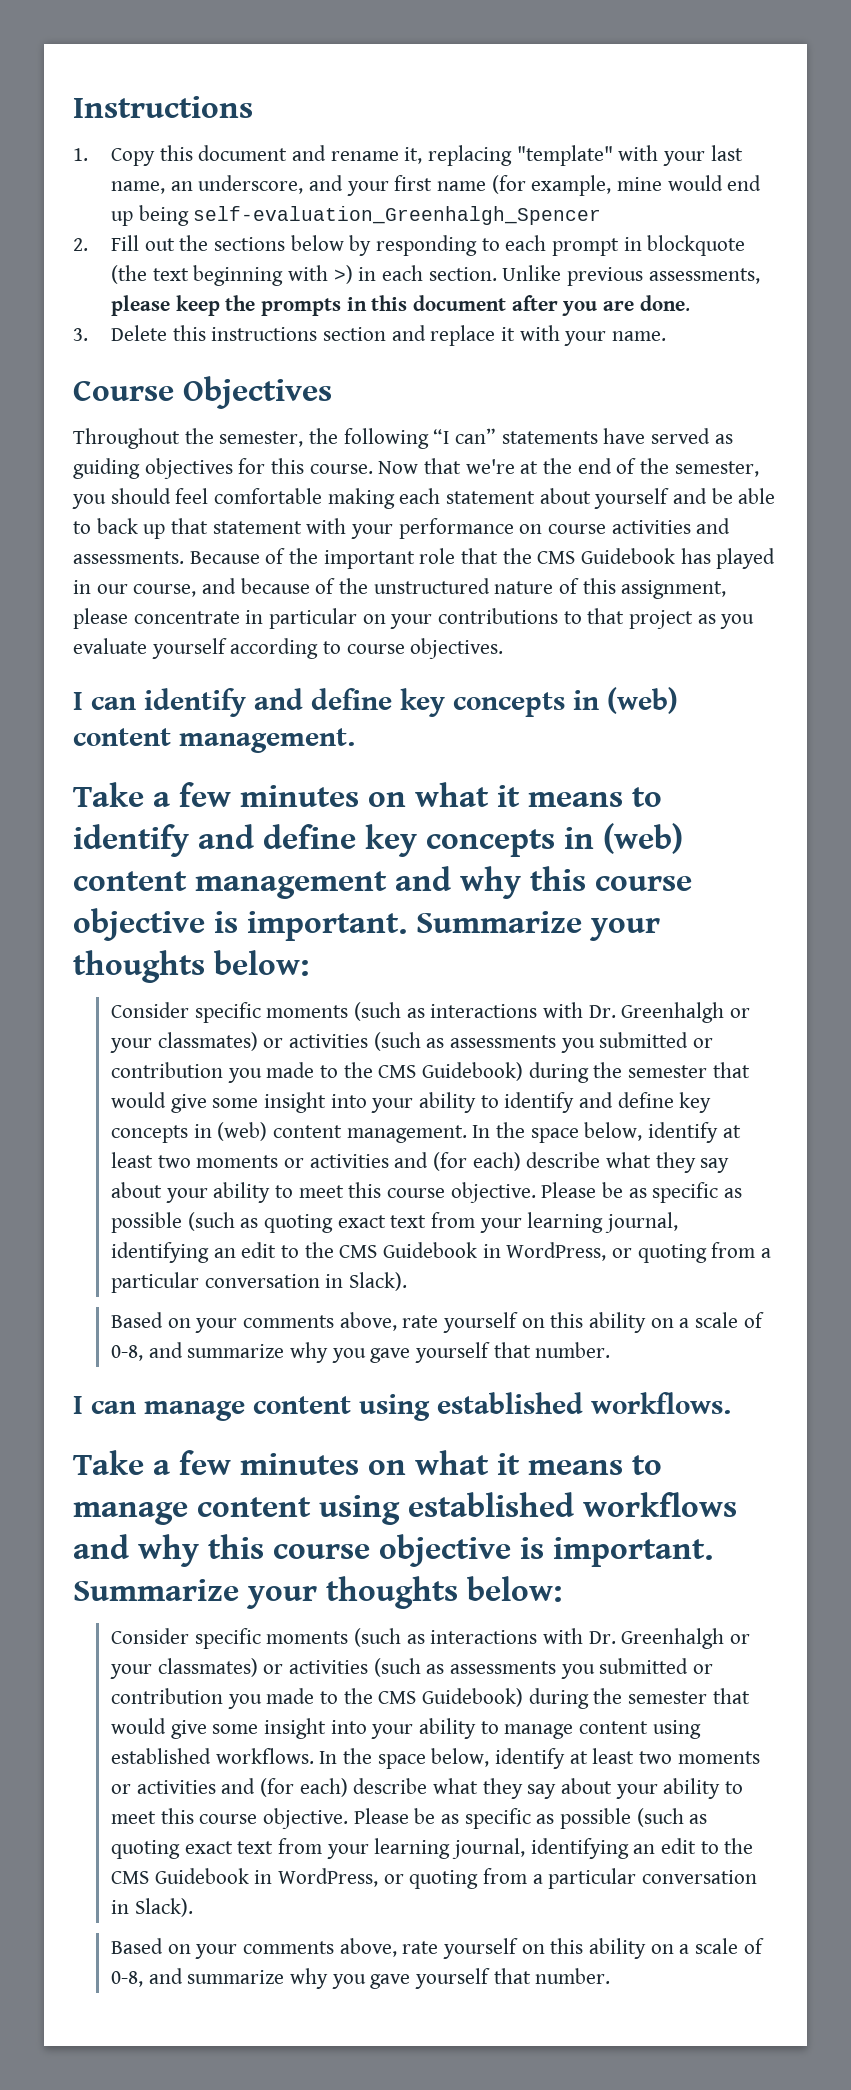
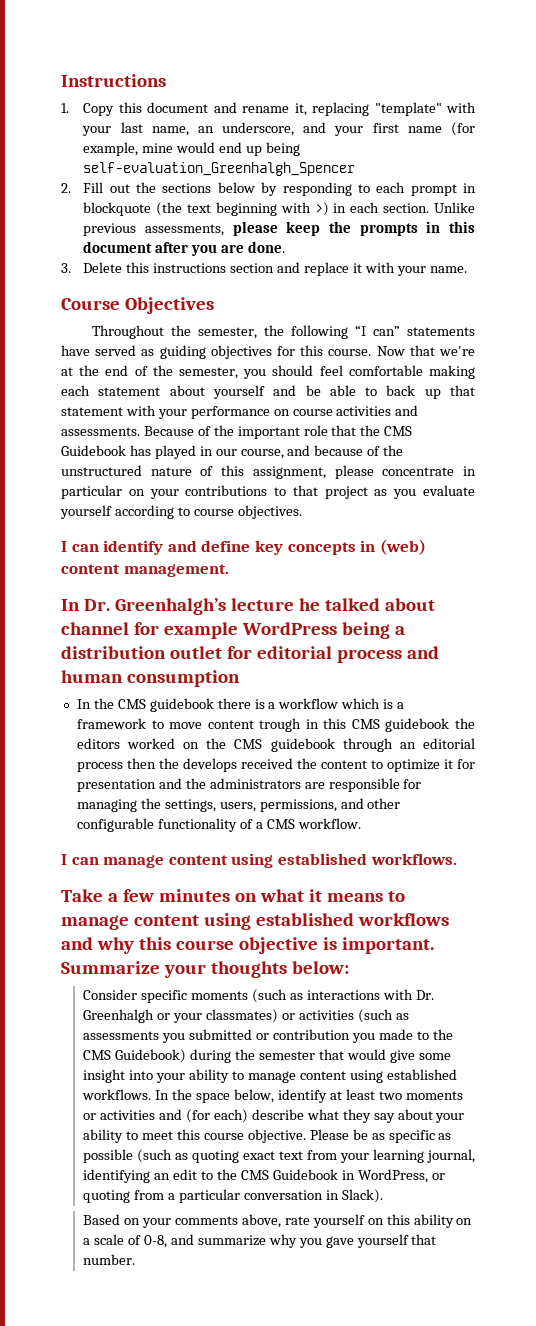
- Take a few minutes on what it means to identify and define key concepts in (web) content management and why this course objective is important. Summarize your thoughts below:
- Consider specific moments (such as interactions with Dr. Greenhalgh or your classmates) or activities (such as assessments you submitted or contribution you made to the CMS Guidebook) during the semester that would give some insight into your ability to identify and define key concepts in (web) content management. In the space below, identify at least two moments or activities and (for each) describe what they say about your ability to meet this course objective. Please be as specific as possible (such as quoting exact text from your learning journal, identifying an edit to the CMS Guidebook in WordPress, or quoting from a particular conversation in Slack).
- Based on your comments above, rate yourself on this ability on a scale of 0-8, and summarize why you gave yourself that number.
+ In Dr. Greenhalgh’s lecture he talked about channel for example WordPress being a distribution outlet for editorial process and human consumption
+ In the CMS guidebook there is a workflow which is a framework to move content trough in this CMS guidebook the editors worked on the CMS guidebook through an editorial process then the develops received the content to optimize it for presentation and the administrators are responsible for managing the settings, users, permissions, and other configurable functionality of a CMS workflow.

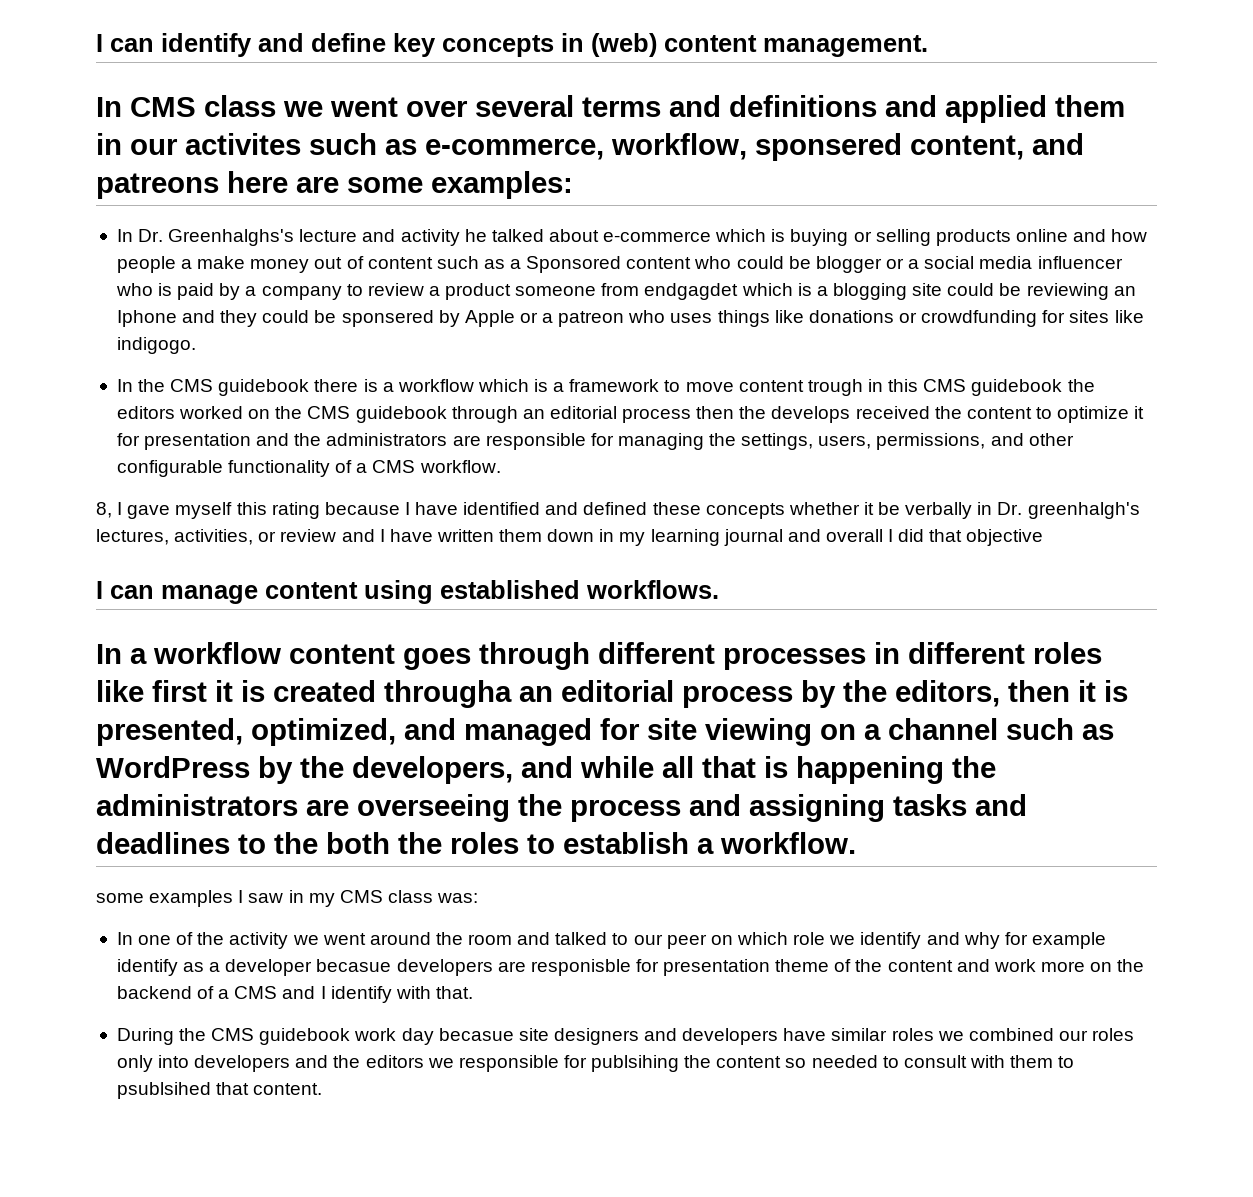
- Instructions
- 1. Copy this document and rename it, replacing "template" with your last name, an underscore, and your first name (for example, mine would end up being self-evaluation_Greenhalgh_Spencer
- 2. Fill out the sections below by responding to each prompt in blockquote (the text beginning with >) in each section. Unlike previous assessments, please keep the prompts in this document after you are done.
- 3. Delete this instructions section and replace it with your name.
- Course Objectives
- Throughout the semester, the following “I can” statements have served as guiding objectives for this course. Now that we're at the end of the semester, you should feel comfortable making each statement about yourself and be able to back up that statement with your performance on course activities and assessments. Because of the important role that the CMS Guidebook has played in our course, and because of the unstructured nature of this assignment, please concentrate in particular on your contributions to that project as you evaluate yourself according to course objectives.
- In Dr. Greenhalgh’s lecture he talked about channel for example WordPress being a distribution outlet for editorial process and human consumption
+ In CMS class we went over several terms and definitions and applied them in our activites such as e-commerce, workflow, sponsered content, and patreons here are some examples:
+ In Dr. Greenhalghs's lecture and activity he talked about e-commerce which is buying or selling products online and how people a make money out of content such as a Sponsored content who could be blogger or a social media influencer who is paid by a company to review a product someone from endgagdet which is a blogging site could be reviewing an Iphone and they could be sponsered by Apple or a patreon who uses things like donations or crowdfunding for sites like indigogo.
+ 8, I gave myself this rating because I have identified and defined these concepts whether it be verbally in Dr. greenhalgh's lectures, activities, or review and I have written them down in my learning journal and overall I did that objective
- Take a few minutes on what it means to manage content using established workflows and why this course objective is important. Summarize your thoughts below:
- Consider specific moments (such as interactions with Dr. Greenhalgh or your classmates) or activities (such as assessments you submitted or contribution you made to the CMS Guidebook) during the semester that would give some insight into your ability to manage content using established workflows. In the space below, identify at least two moments or activities and (for each) describe what they say about your ability to meet this course objective. Please be as specific as possible (such as quoting exact text from your learning journal, identifying an edit to the CMS Guidebook in WordPress, or quoting from a particular conversation in Slack).
- Based on your comments above, rate yourself on this ability on a scale of 0-8, and summarize why you gave yourself that number.
+ In a workflow content goes through different processes in different roles like first it is created througha an editorial process by the editors, then it is presented, optimized, and managed for site viewing on a channel such as WordPress by the developers, and while all that is happening the administrators are overseeing the process and assigning tasks and deadlines to the both the roles to establish a workflow.
+ some examples I saw in my CMS class was:
+ In one of the activity we went around the room and talked to our peer on which role we identify and why for example identify as a developer becasue developers are responisble for presentation theme of the content and work more on the backend of a CMS and I identify with that.
+ During the CMS guidebook work day becasue site designers and developers have similar roles we combined our roles only into developers and the editors we responsible for publsihing the content so needed to consult with them to psublsihed that content.

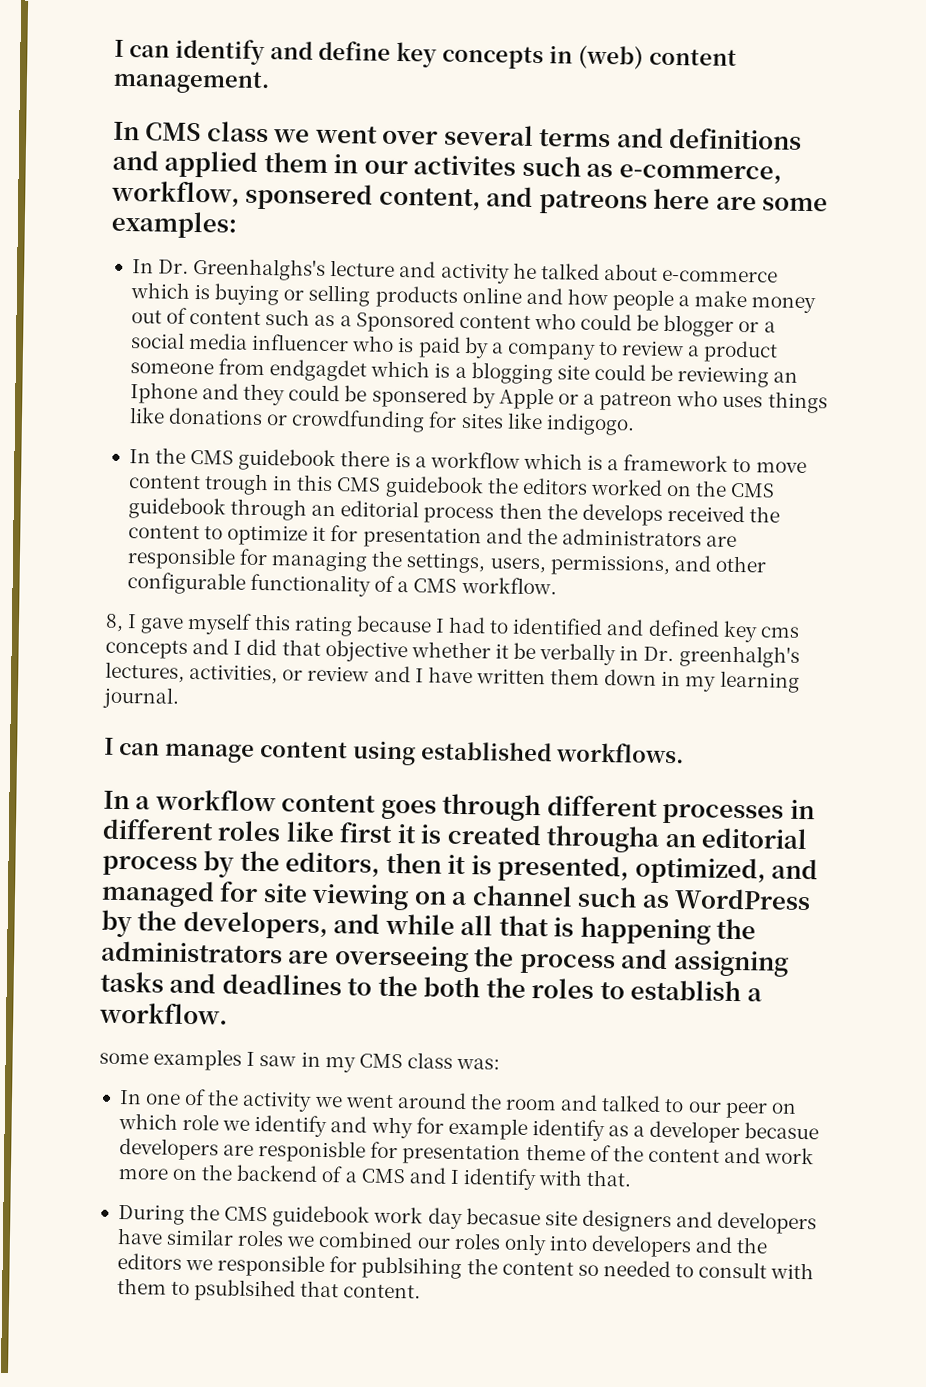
- 8, I gave myself this rating because I have identified and defined these concepts whether it be verbally in Dr. greenhalgh's lectures, activities, or review and I have written them down in my learning journal and overall I did that objective
+ 8, I gave myself this rating because I had to identified and defined key cms concepts and I did that objective whether it be verbally in Dr. greenhalgh's lectures, activities, or review and I have written them down in my learning journal.

